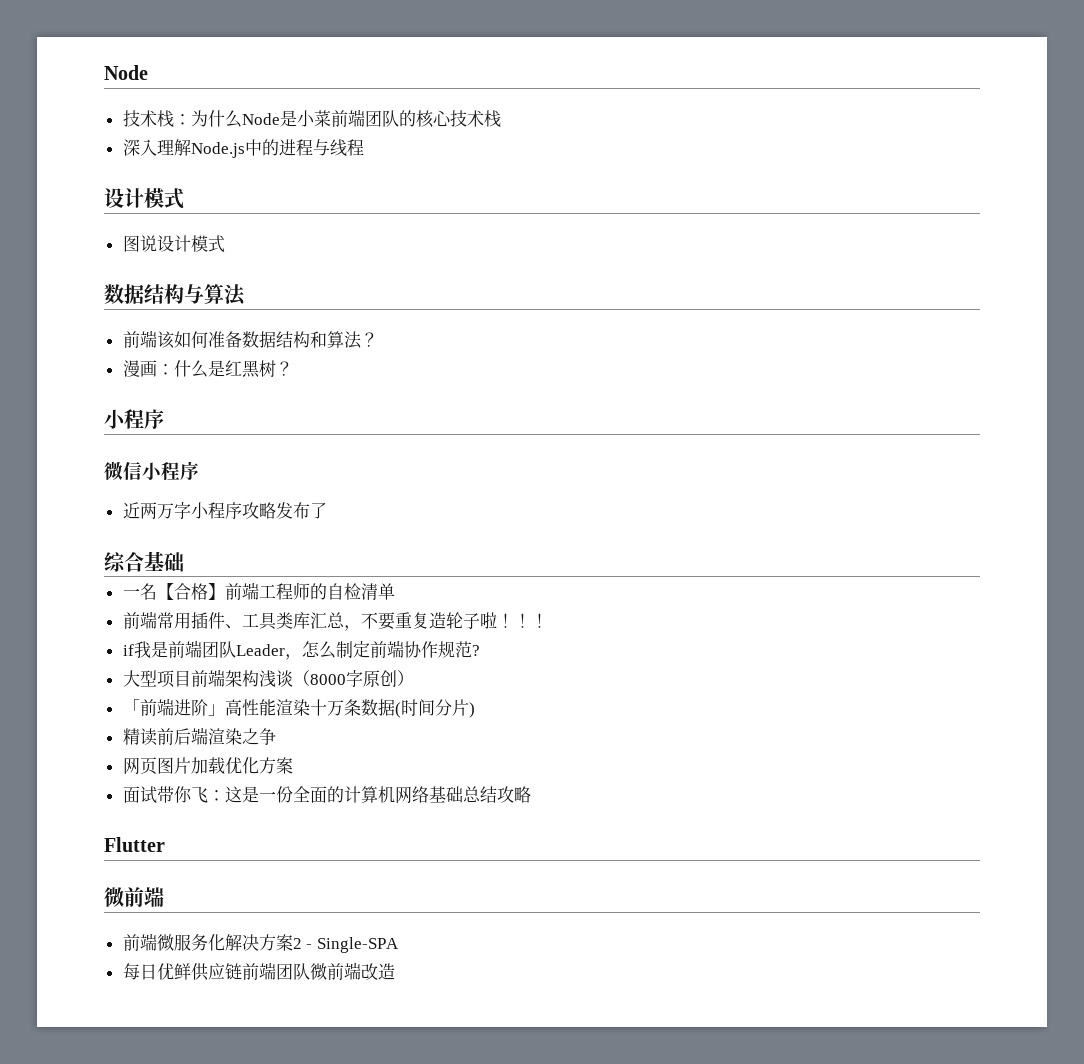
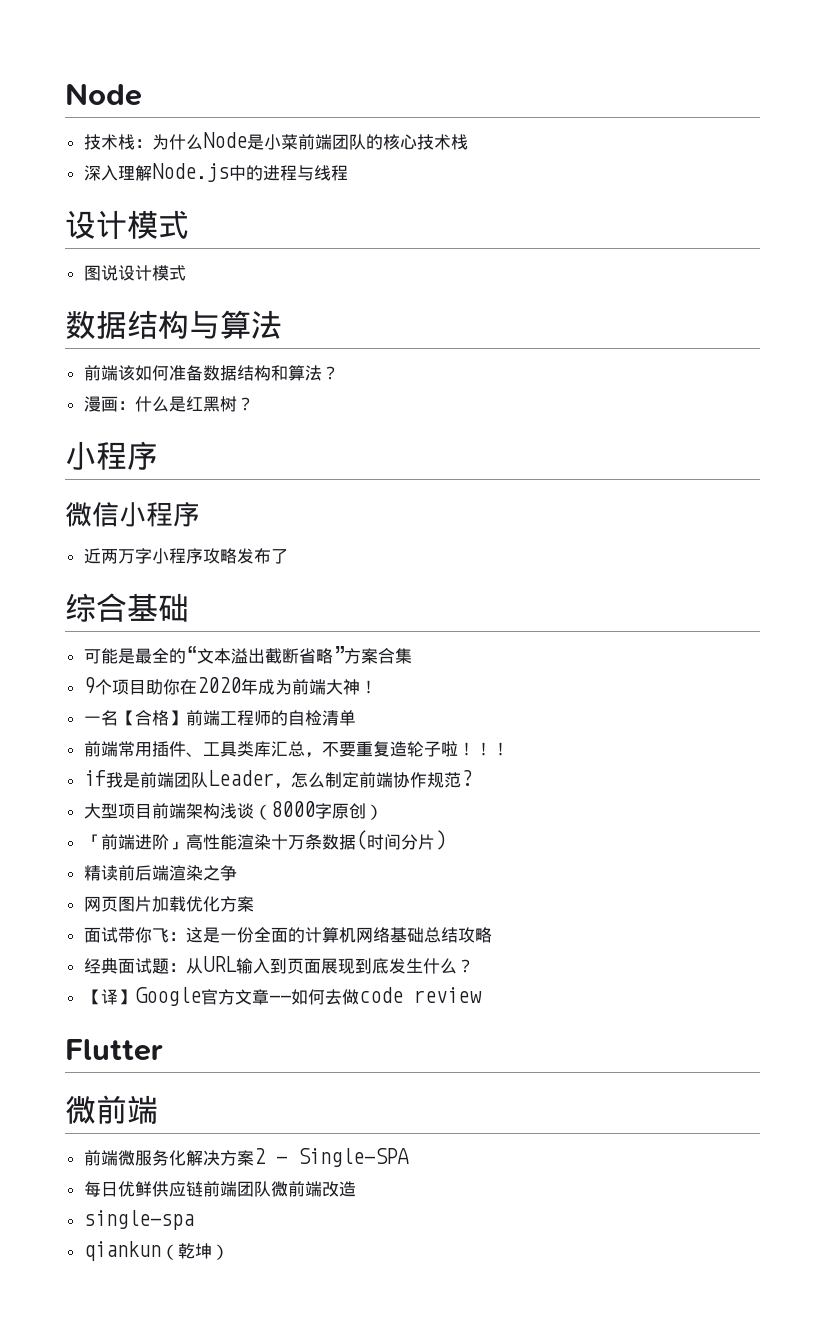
+ 可能是最全的“文本溢出截断省略”方案合集
+ 9个项目助你在2020年成为前端大神！
+ 经典面试题：从URL输入到页面展现到底发生什么？
+ 【译】Google官方文章——如何去做code review
+ single-spa
+ qiankun（乾坤）

